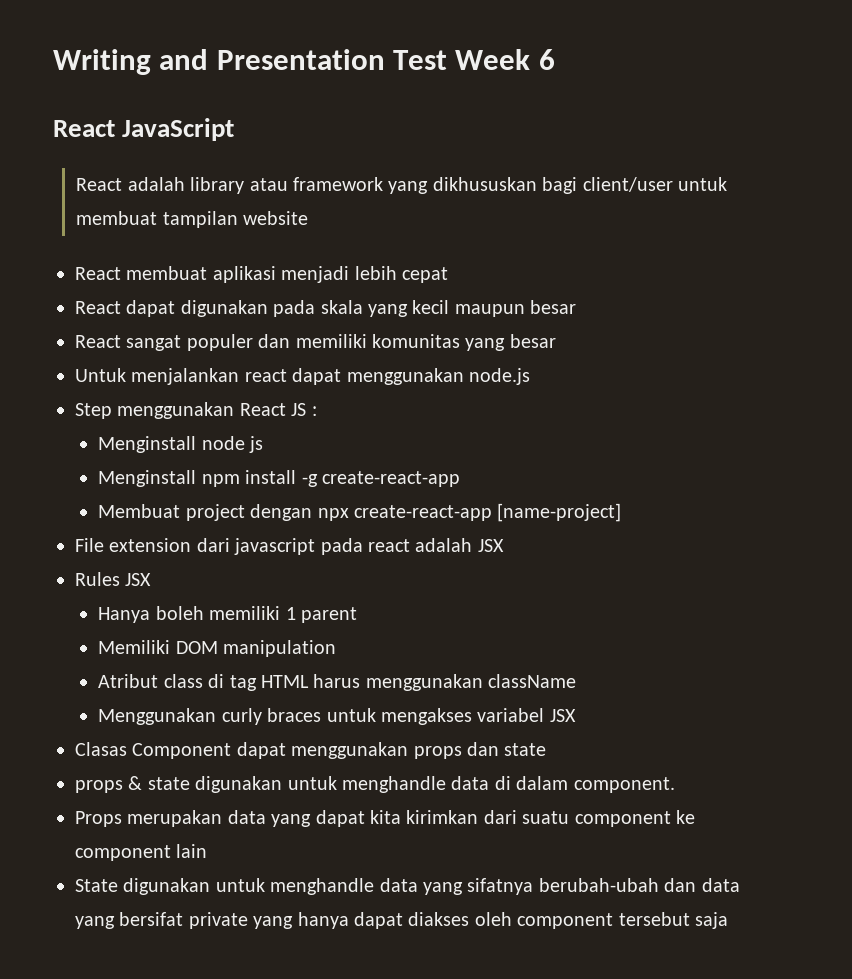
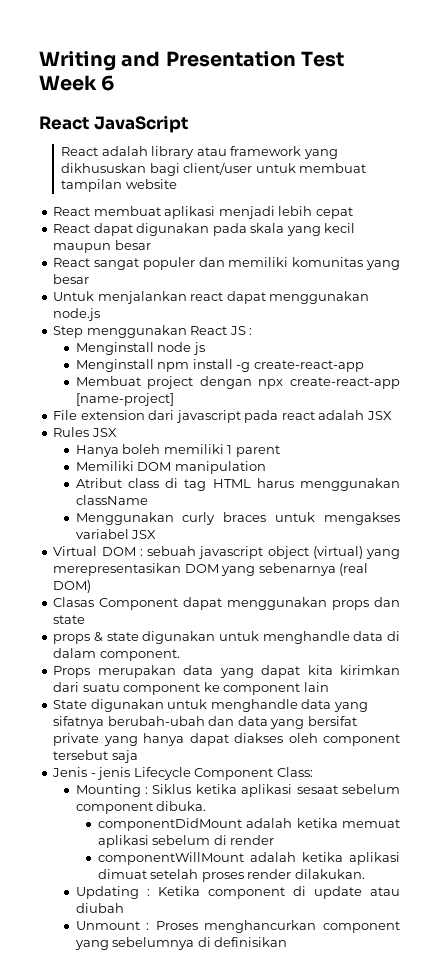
+ Virtual DOM : sebuah javascript object (virtual) yang merepresentasikan DOM yang sebenarnya (real DOM)
+ Jenis - jenis Lifecycle Component Class:
+ Mounting : Siklus ketika aplikasi sesaat sebelum component dibuka.
+ componentDidMount adalah ketika memuat aplikasi sebelum di render
+ componentWillMount adalah ketika aplikasi dimuat setelah proses render dilakukan.
+ Updating : Ketika component di update atau diubah
+ Unmount : Proses menghancurkan component yang sebelumnya di definisikan

